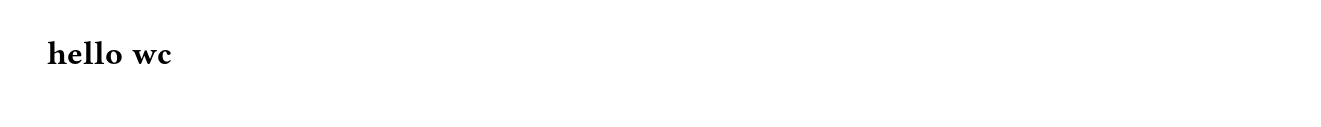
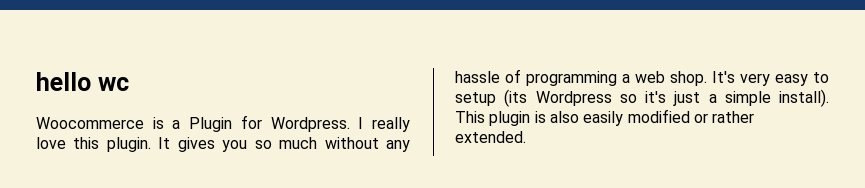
+ Woocommerce is a Plugin for Wordpress. I really love this plugin. It gives you so much without any hassle of programming a web shop. It's very easy to setup (its Wordpress so it's just a simple install). This plugin is also easily modified or rather extended.

